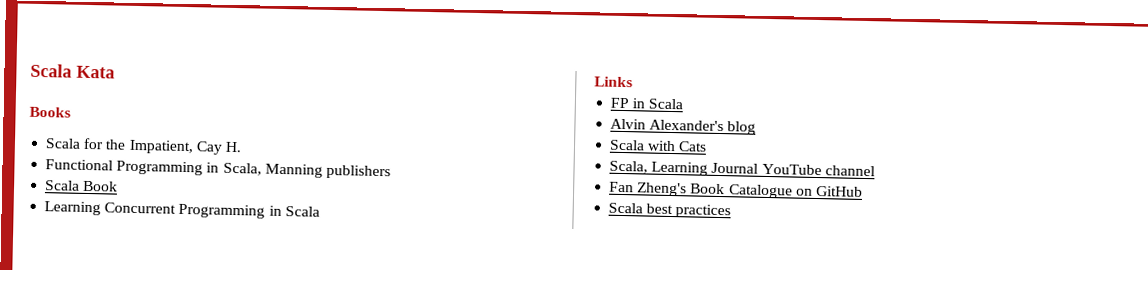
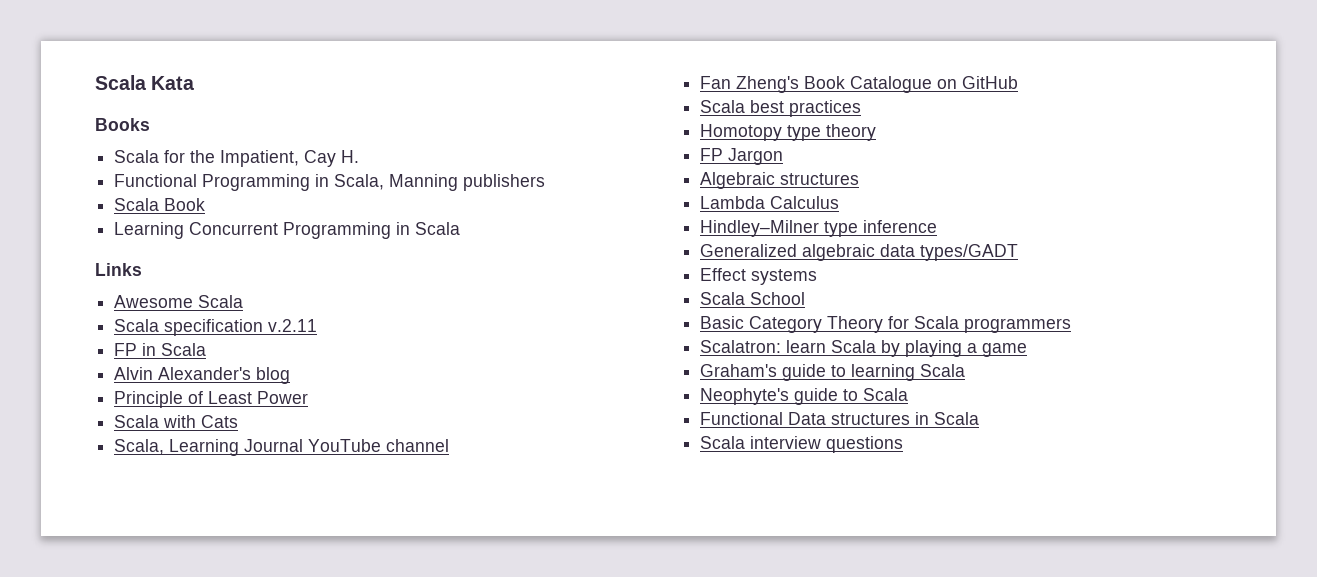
+ Awesome Scala
+ Scala specification v.2.11
+ Principle of Least Power
+ Homotopy type theory
+ FP Jargon
+ Algebraic structures
+ Lambda Calculus
+ Hindley–Milner type inference
+ Generalized algebraic data types/GADT
+ Effect systems
+ Scala School
+ Basic Category Theory for Scala programmers
+ Scalatron: learn Scala by playing a game
+ Graham's guide to learning Scala
+ Neophyte's guide to Scala
+ Functional Data structures in Scala
+ Scala interview questions

